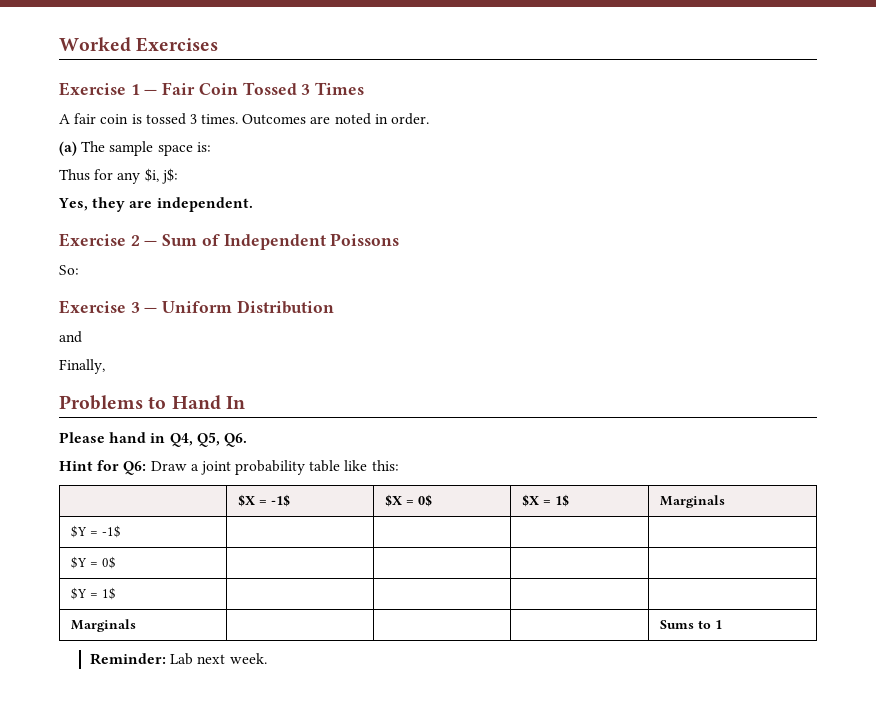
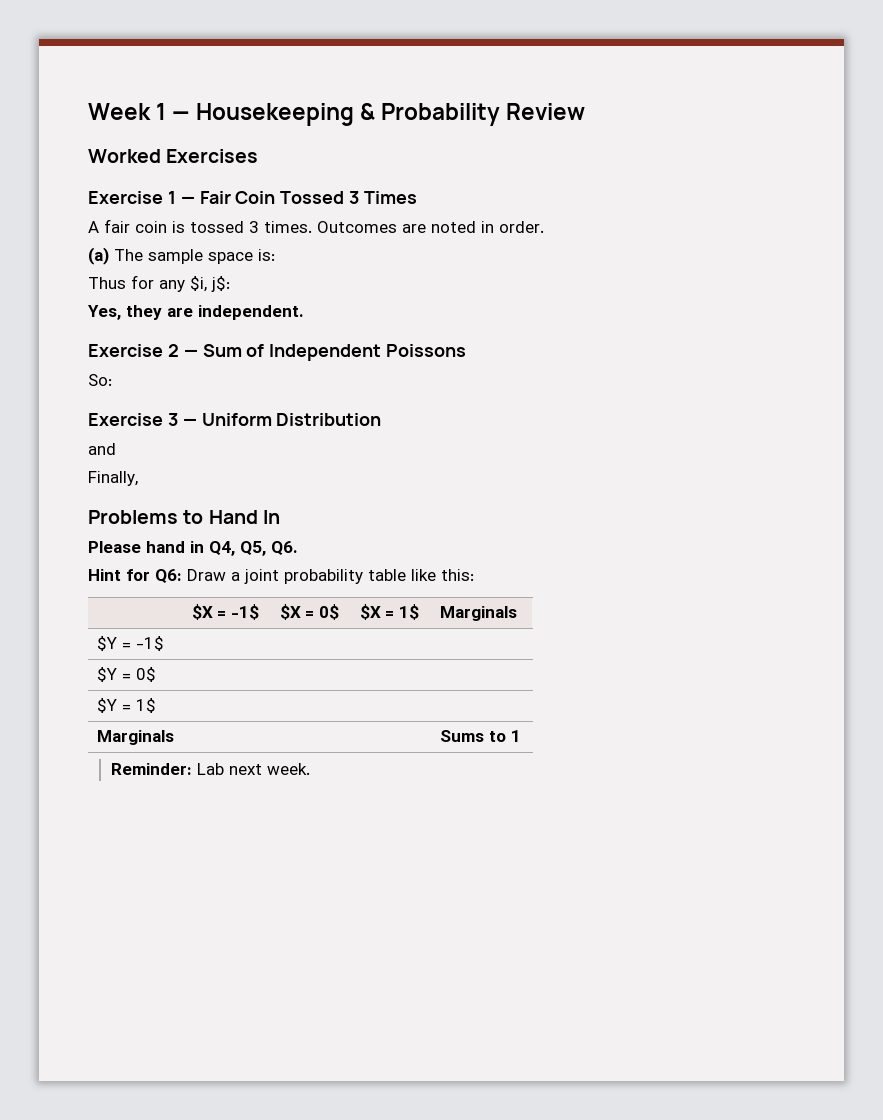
+ Week 1 — Housekeeping & Probability Review

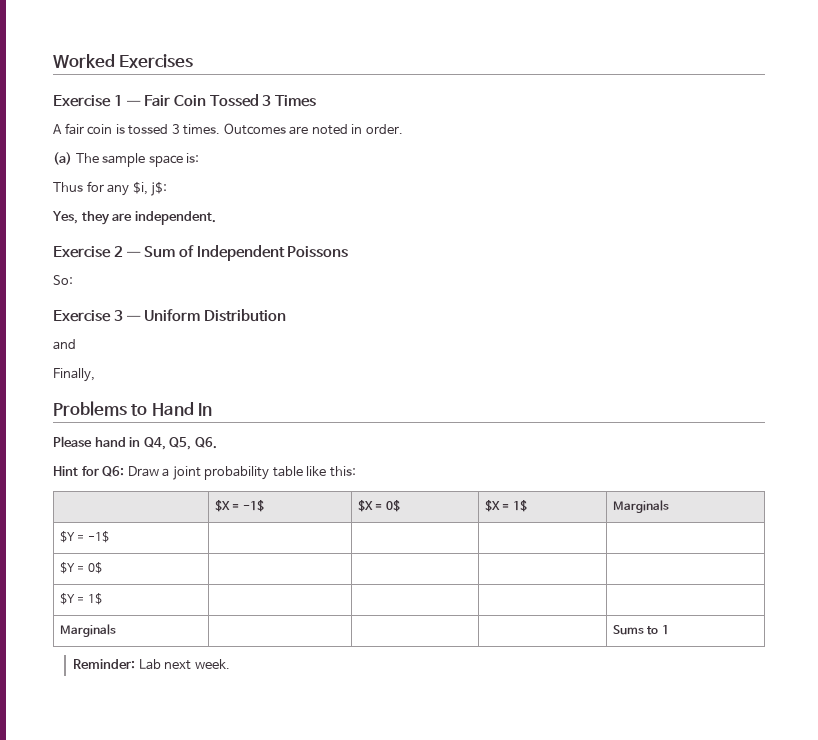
- Week 1 — Housekeeping & Probability Review

